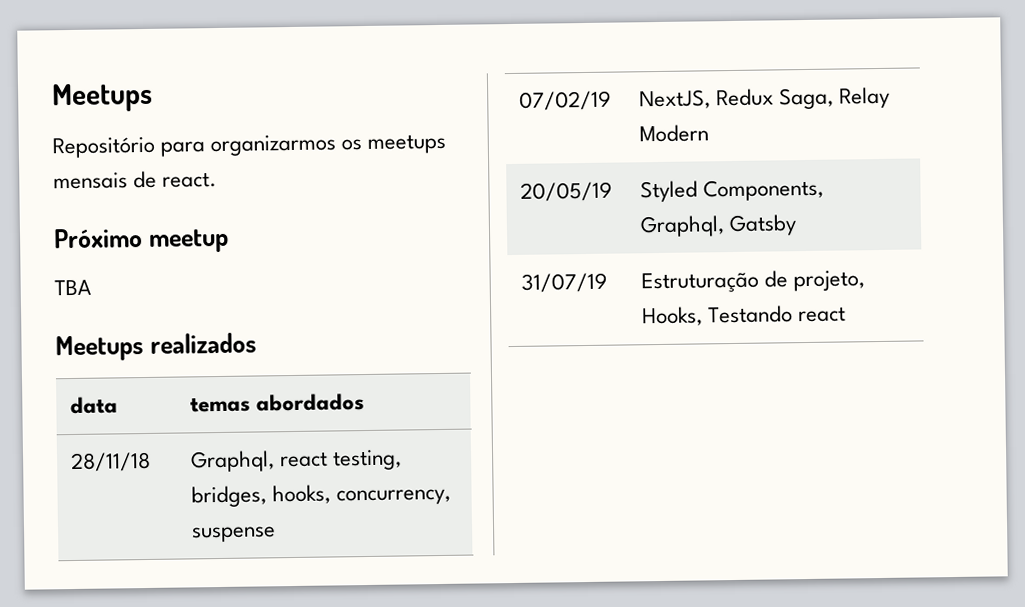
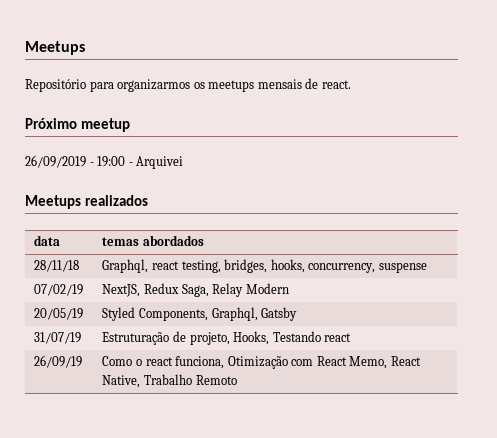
- TBA
+ 26/09/2019 - 19:00 - Arquivei
+ 26/09/19 | Como o react funciona, Otimização com React Memo, React Native, Trabalho Remoto

